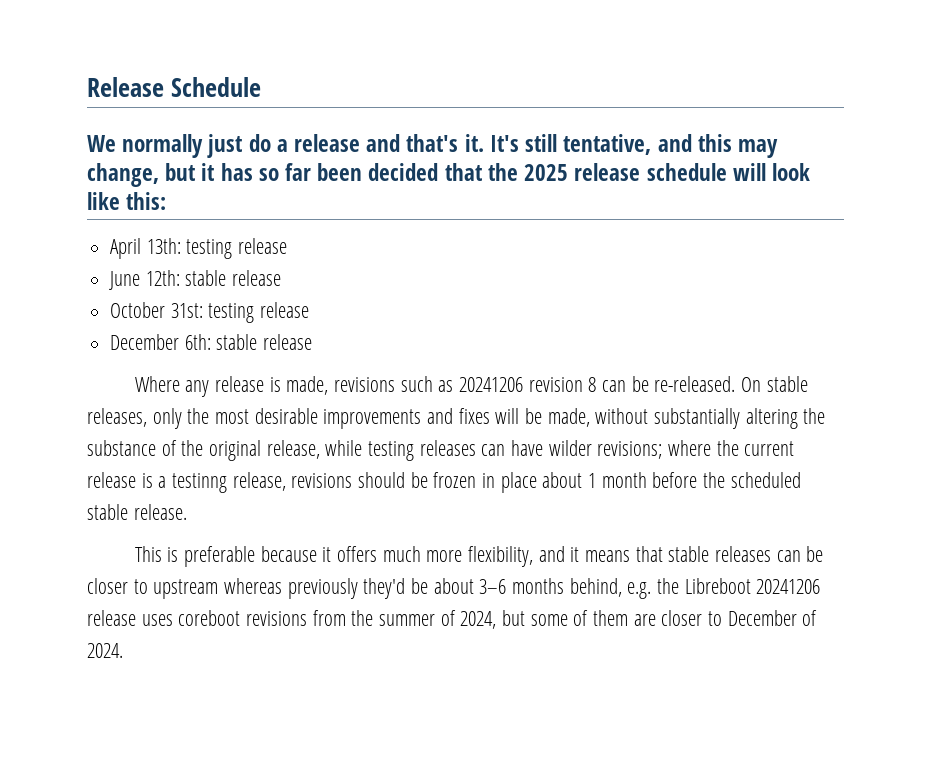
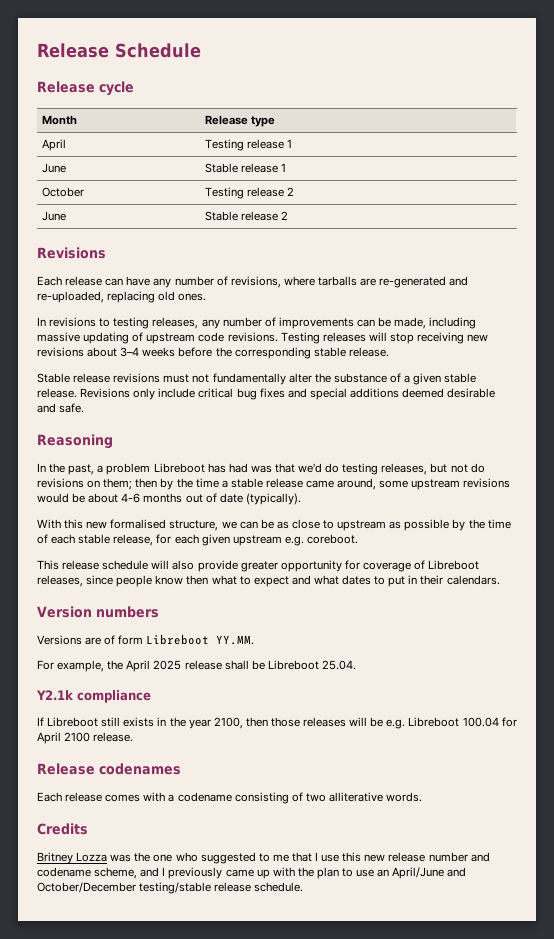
- We normally just do a release and that's it. It's still tentative, and this may change, but it has so far been decided that the 2025 release schedule will look like this:
- April 13th: testing release
- June 12th: stable release
- October 31st: testing release
- December 6th: stable release
- Where any release is made, revisions such as 20241206 revision 8 can be re-released. On stable releases, only the most desirable improvements and fixes will be made, without substantially altering the substance of the original release, while testing releases can have wilder revisions; where the current release is a testinng release, revisions should be frozen in place about 1 month before the scheduled stable release.
- This is preferable because it offers much more flexibility, and it means that stable releases can be closer to upstream whereas previously they'd be about 3–6 months behind, e.g. the Libreboot 20241206 release uses coreboot revisions from the summer of 2024, but some of them are closer to December of 2024.
+ Release cycle
+ Month | Release type
+ April | Testing release 1
+ June | Stable release 1
+ October | Testing release 2
+ June | Stable release 2
+ Revisions
+ Each release can have any number of revisions, where tarballs are re-generated and re-uploaded, replacing old ones.
+ In revisions to testing releases, any number of improvements can be made, including massive updating of upstream code revisions. Testing releases will stop receiving new revisions about 3–4 weeks before the corresponding stable release.
+ Stable release revisions must not fundamentally alter the substance of a given stable release. Revisions only include critical bug fixes and special additions deemed desirable and safe.
+ Reasoning
+ In the past, a problem Libreboot has had was that we'd do testing releases, but not do revisions on them; then by the time a stable release came around, some upstream revisions would be about 4-6 months out of date (typically).
+ With this new formalised structure, we can be as close to upstream as possible by the time of each stable release, for each given upstream e.g. coreboot.
+ This release schedule will also provide greater opportunity for coverage of Libreboot releases, since people know then what to expect and what dates to put in their calendars.
+ Version numbers
+ Versions are of form Libreboot YY.MM.
+ For example, the April 2025 release shall be Libreboot 25.04.
+ Y2.1k compliance
+ If Libreboot still exists in the year 2100, then those releases will be e.g. Libreboot 100.04 for April 2100 release.
+ Release codenames
+ Each release comes with a codename consisting of two alliterative words.
+ Credits
+ Britney Lozza was the one who suggested to me that I use this new release number and codename scheme, and I previously came up with the plan to use an April/June and October/December testing/stable release schedule.

